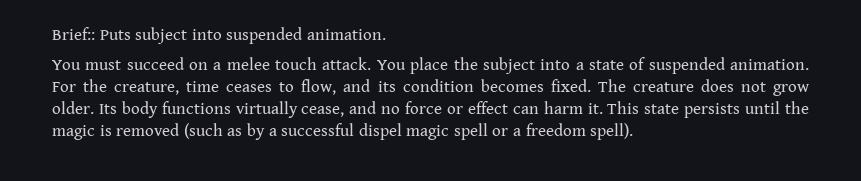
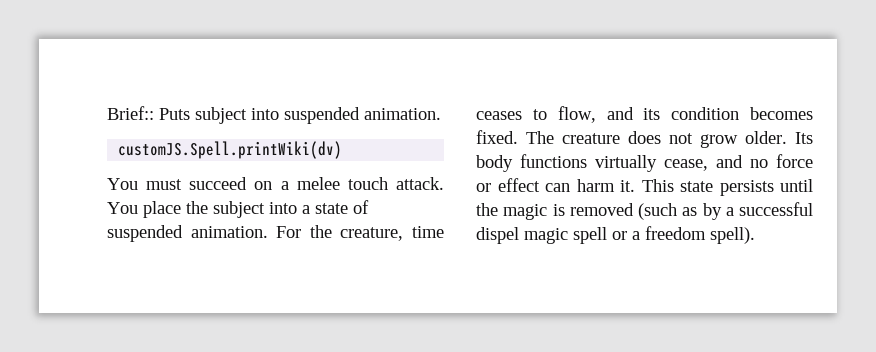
+ customJS.Spell.printWiki(dv)

